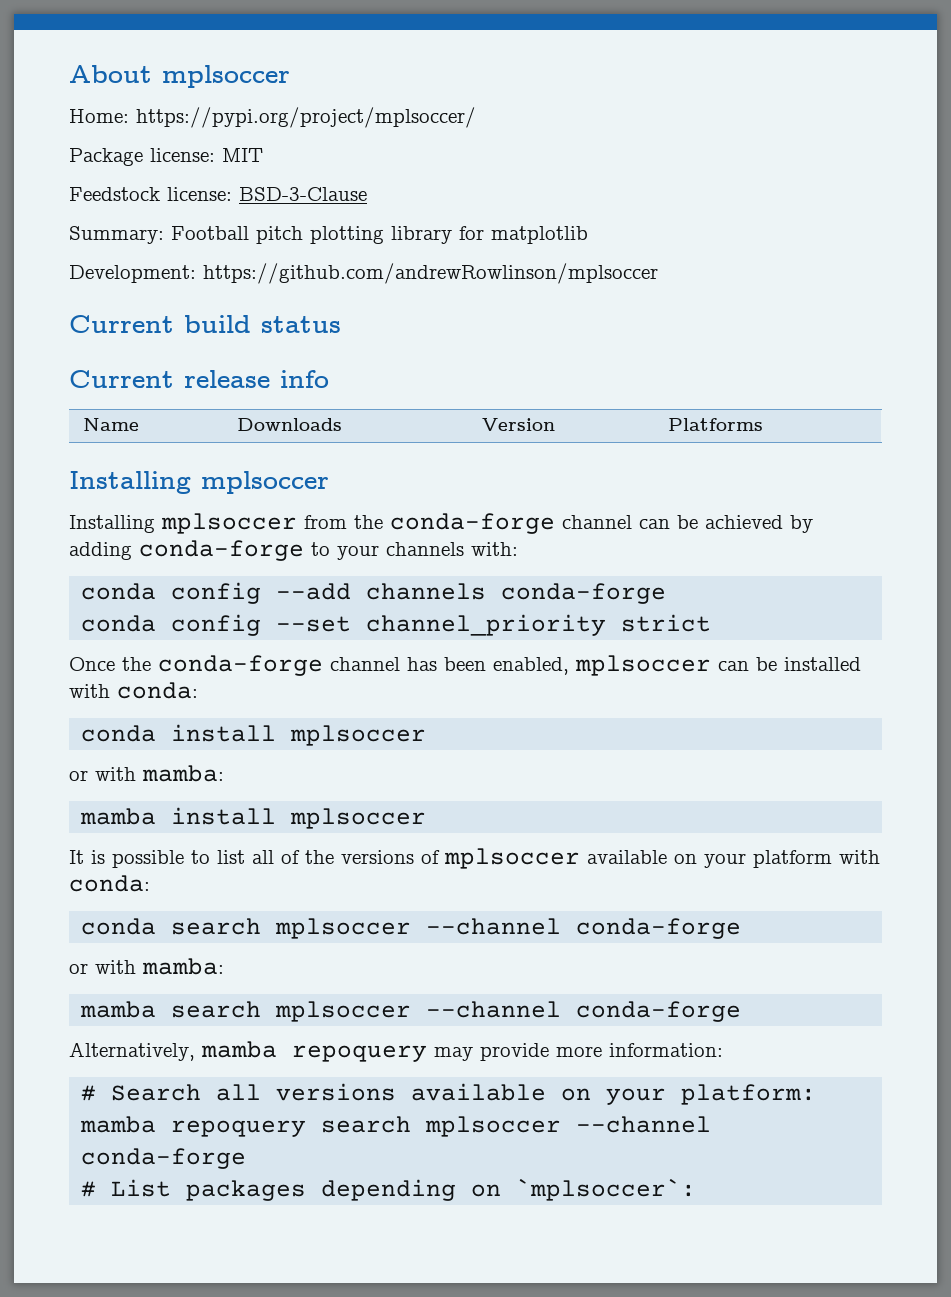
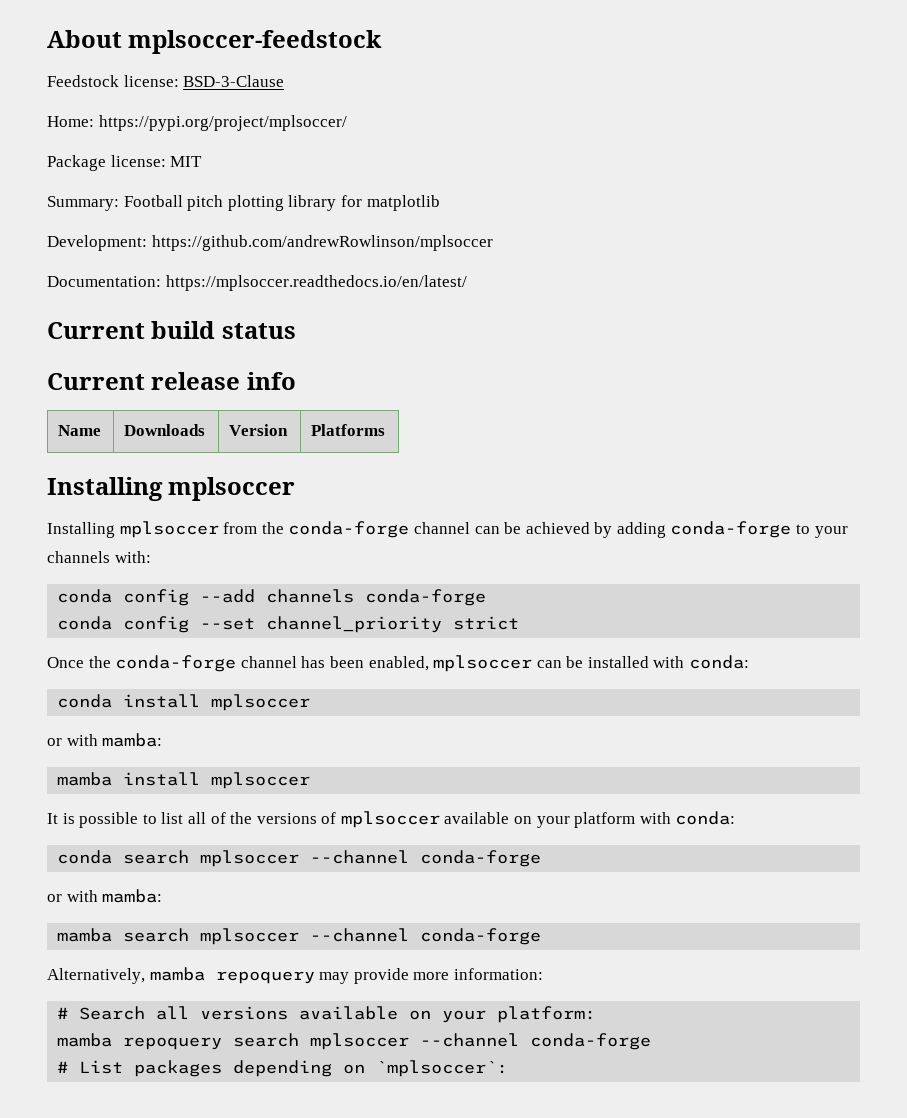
- About mplsoccer
+ About mplsoccer-feedstock
+ Feedstock license: BSD-3-Clause
- Feedstock license: BSD-3-Clause
+ Documentation: https://mplsoccer.readthedocs.io/en/latest/

